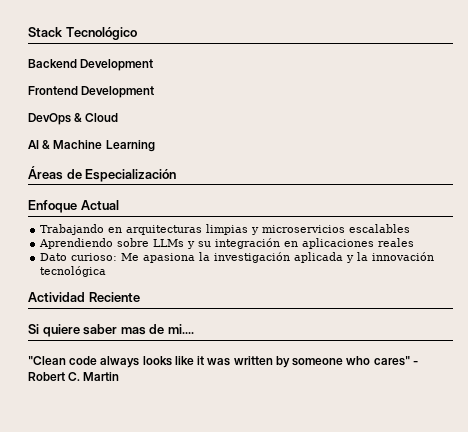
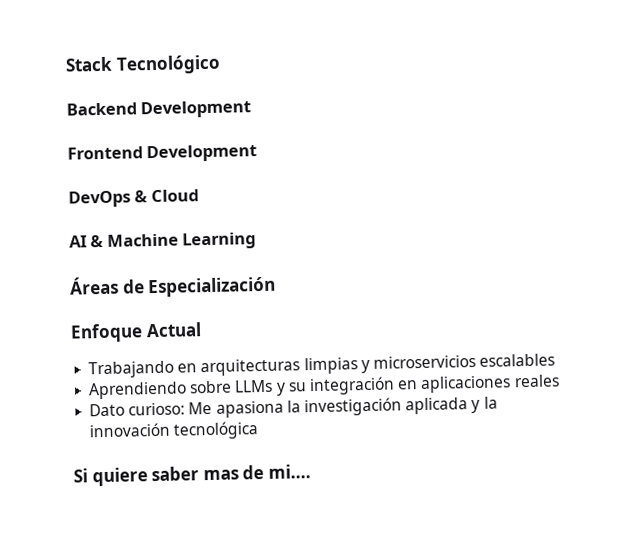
- Actividad Reciente
- "Clean code always looks like it was written by someone who cares" - Robert C. Martin

